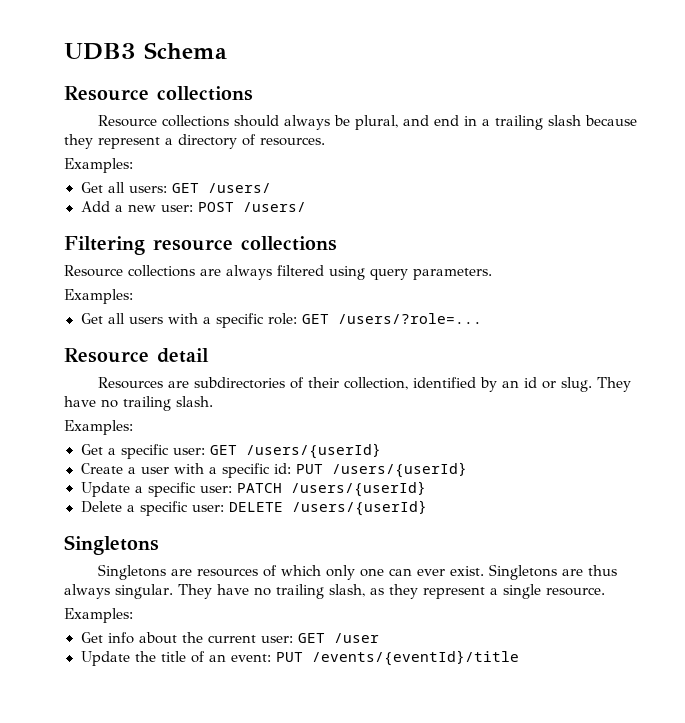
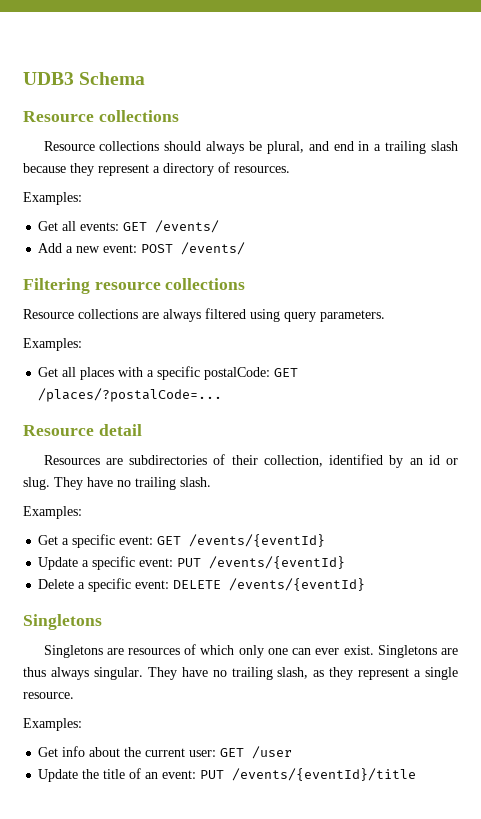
- Get all users: GET /users/
+ Get all events: GET /events/
- Add a new user: POST /users/
+ Add a new event: POST /events/
- Get all users with a specific role: GET /users/?role=...
+ Get all places with a specific postalCode: GET /places/?postalCode=...
- Get a specific user: GET /users/{userId}
- Create a user with a specific id: PUT /users/{userId}
+ Get a specific event: GET /events/{eventId}
- Update a specific user: PATCH /users/{userId}
+ Update a specific event: PUT /events/{eventId}
- Delete a specific user: DELETE /users/{userId}
+ Delete a specific event: DELETE /events/{eventId}

